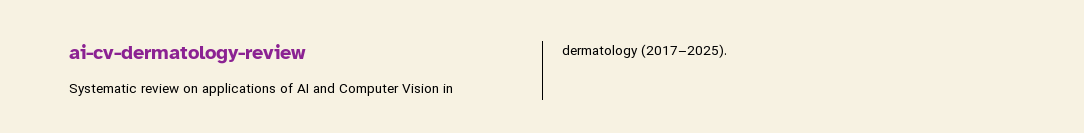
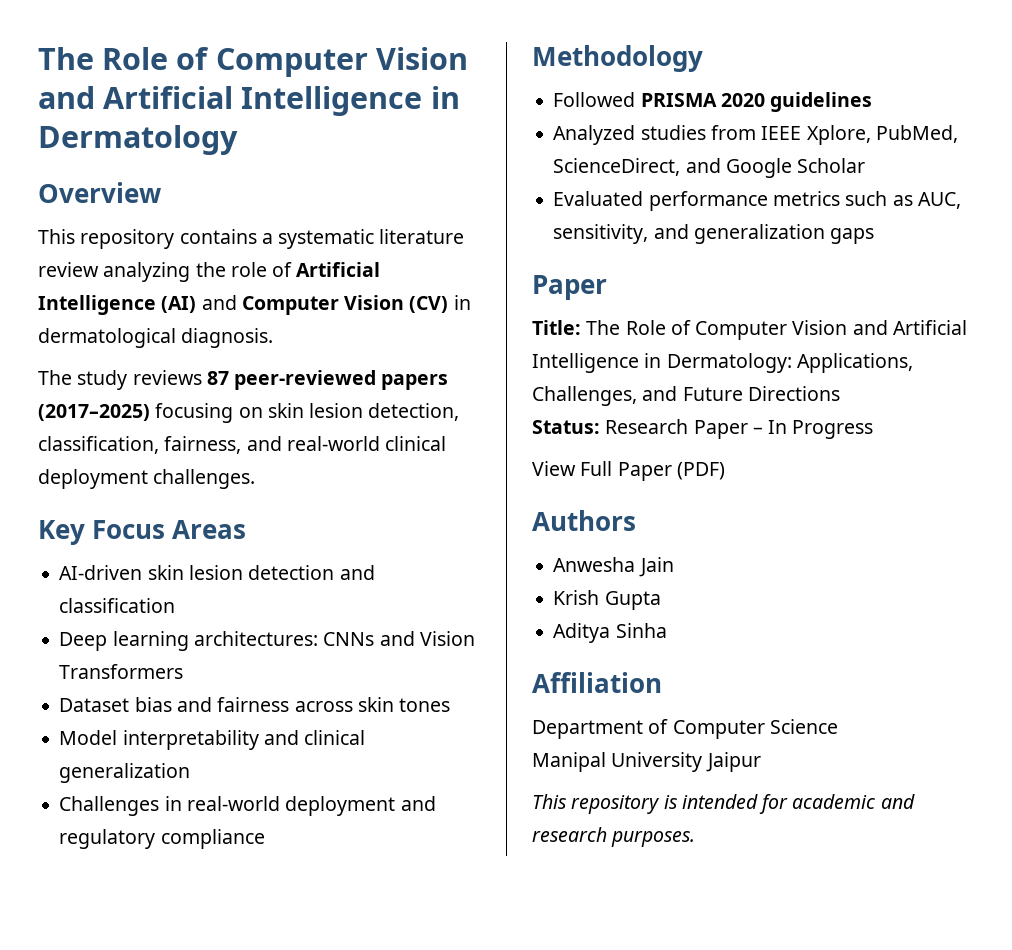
- ai-cv-dermatology-review
- Systematic review on applications of AI and Computer Vision in dermatology (2017–2025).
+ The Role of Computer Vision and Artificial Intelligence in Dermatology
+ Overview
+ This repository contains a systematic literature review analyzing the role of Artificial Intelligence (AI) and Computer Vision (CV) in dermatological diagnosis.
+ The study reviews 87 peer-reviewed papers (2017–2025) focusing on skin lesion detection, classification, fairness, and real-world clinical deployment challenges.
+ Key Focus Areas
+ AI-driven skin lesion detection and classification
+ Deep learning architectures: CNNs and Vision Transformers
+ Dataset bias and fairness across skin tones
+ Model interpretability and clinical generalization
+ Challenges in real-world deployment and regulatory compliance
+ Methodology
+ Followed PRISMA 2020 guidelines
+ Analyzed studies from IEEE Xplore, PubMed, ScienceDirect, and Google Scholar
+ Evaluated performance metrics such as AUC, sensitivity, and generalization gaps
+ Paper
+ Title: The Role of Computer Vision and Artificial Intelligence in Dermatology: Applications, Challenges, and Future Directions
+ Status: Research Paper – In Progress
+ View Full Paper (PDF)
+ Authors
+ Anwesha Jain
+ Krish Gupta
+ Aditya Sinha
+ Affiliation
+ Department of Computer Science
+ Manipal University Jaipur
+ This repository is intended for academic and research purposes.

